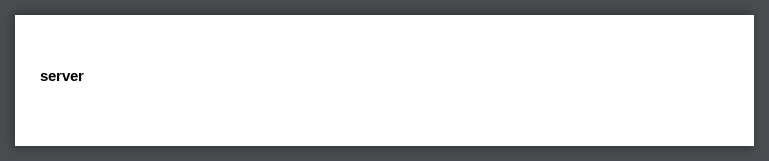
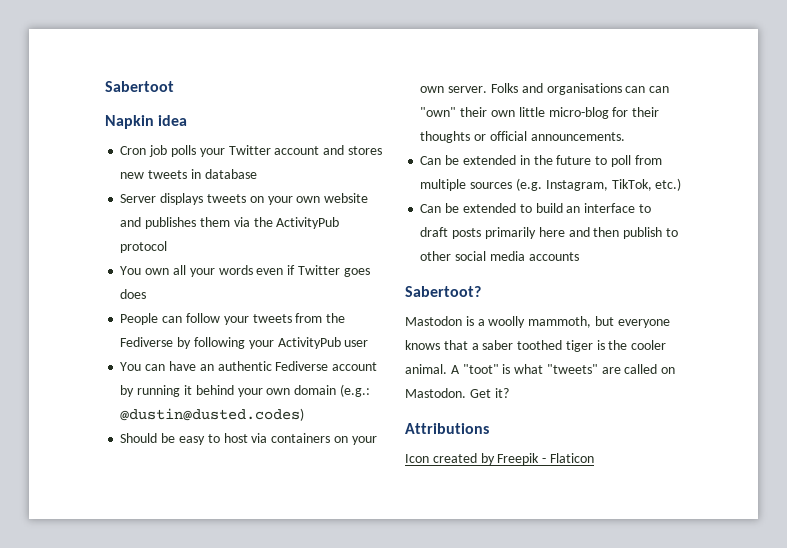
- server
+ Sabertoot
+ Napkin idea
+ Cron job polls your Twitter account and stores new tweets in database
+ Server displays tweets on your own website and publishes them via the ActivityPub protocol
+ You own all your words even if Twitter goes does
+ People can follow your tweets from the Fediverse by following your ActivityPub user
+ You can have an authentic Fediverse account by running it behind your own domain (e.g.: @dustin@dusted.codes)
+ Should be easy to host via containers on your own server. Folks and organisations can can "own" their own little micro-blog for their thoughts or official announcements.
+ Can be extended in the future to poll from multiple sources (e.g. Instagram, TikTok, etc.)
+ Can be extended to build an interface to draft posts primarily here and then publish to other social media accounts
+ Sabertoot?
+ Mastodon is a woolly mammoth, but everyone knows that a saber toothed tiger is the cooler animal. A "toot" is what "tweets" are called on Mastodon. Get it?
+ Attributions
+ Icon created by Freepik - Flaticon

